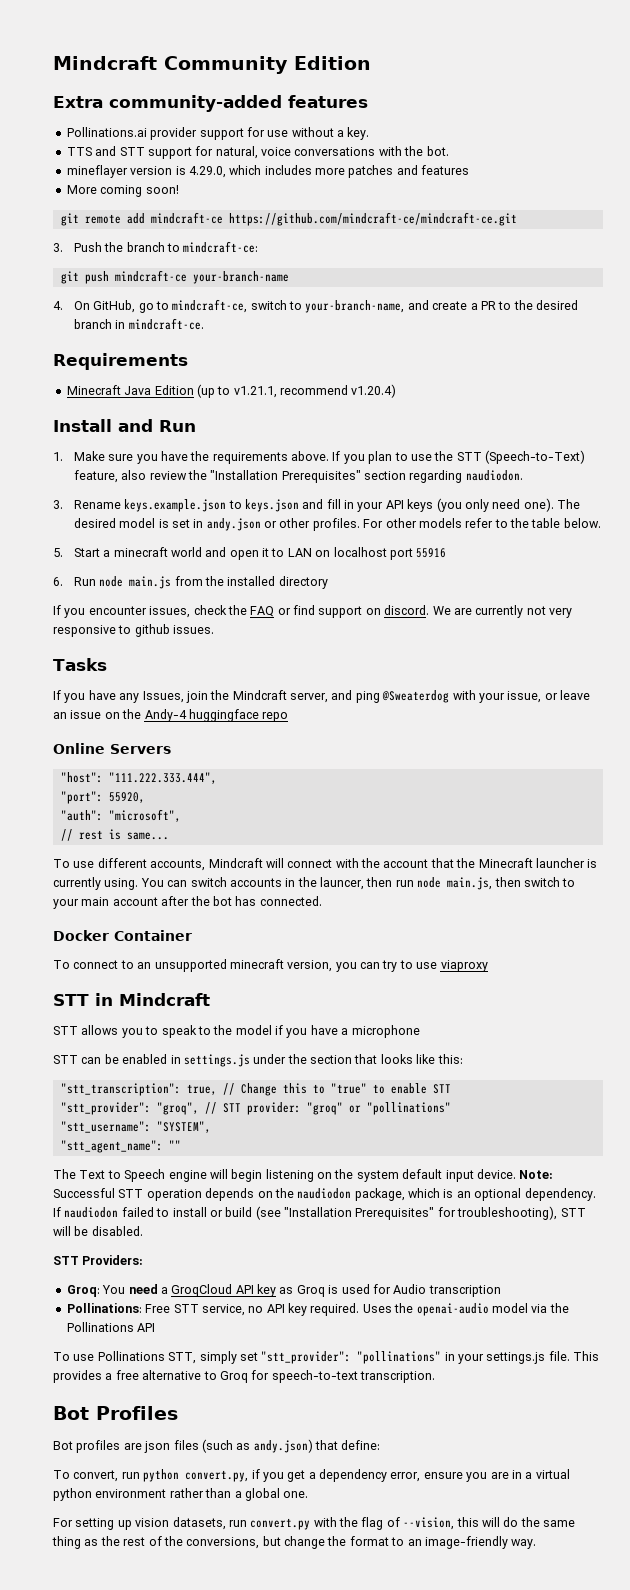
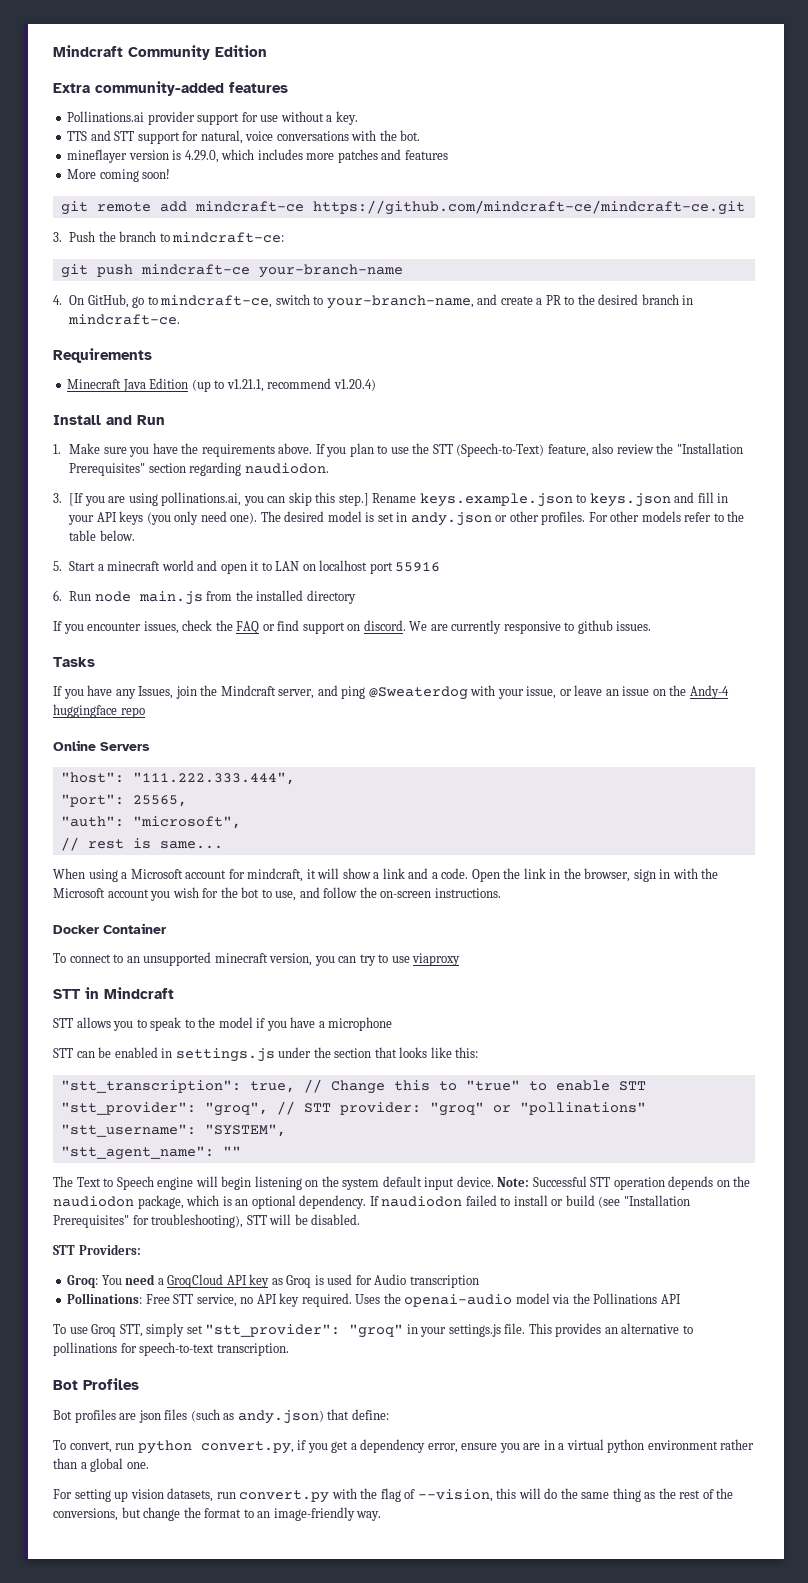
- 3. Rename keys.example.json to keys.json and fill in your API keys (you only need one).
+ 3. [If you are using pollinations.ai, you can skip this step.] Rename keys.example.json to keys.json and fill in your API keys (you only need one).
- We are currently not very responsive to github issues.
+ We are currently responsive to github issues.
- "port": 55920,
+ "port": 25565,
- To use different accounts, Mindcraft will connect with the account that the Minecraft launcher is currently using. You can switch accounts in the launcer, then run node main.js, then switch to your main account after the bot has connected.
+ When using a Microsoft account for mindcraft, it will show a link and a code. Open the link in the browser, sign in with the Microsoft account you wish for the bot to use, and follow the on-screen instructions.
- To use Pollinations STT, simply set "stt_provider": "pollinations" in your settings.js file.
+ To use Groq STT, simply set "stt_provider": "groq" in your settings.js file.
- This provides a free alternative to Groq for speech-to-text transcription.
+ This provides an alternative to pollinations for speech-to-text transcription.

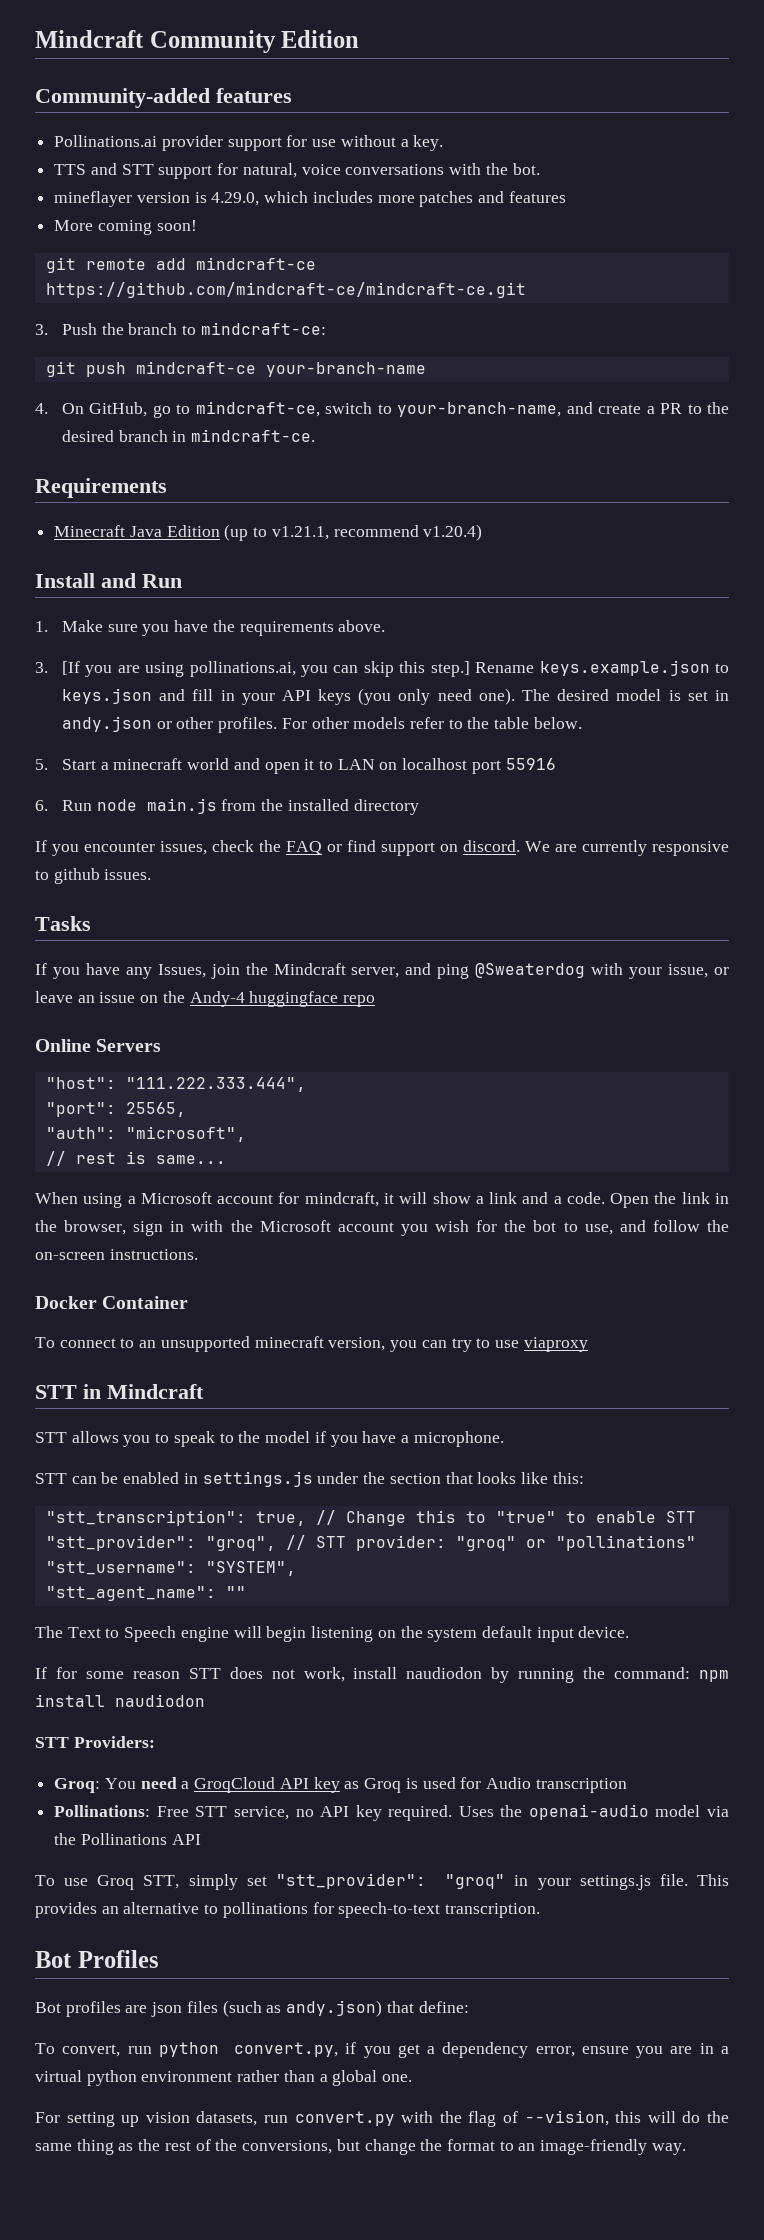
- Extra community-added features
+ Community-added features
- If you plan to use the STT (Speech-to-Text) feature, also review the "Installation Prerequisites" section regarding naudiodon.
- STT allows you to speak to the model if you have a microphone
+ STT allows you to speak to the model if you have a microphone.
- The Text to Speech engine will begin listening on the system default input device. Note: Successful STT operation depends on the naudiodon package, which is an optional dependency. If naudiodon failed to install or build (see "Installation Prerequisites" for troubleshooting), STT will be disabled.
+ The Text to Speech engine will begin listening on the system default input device.
+ If for some reason STT does not work, install naudiodon by running the command: npm install naudiodon

